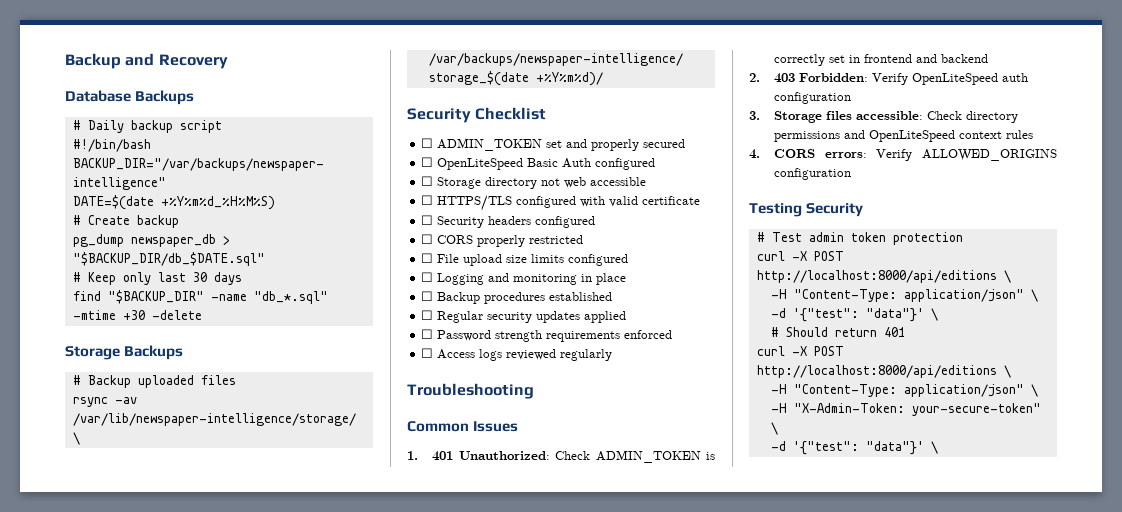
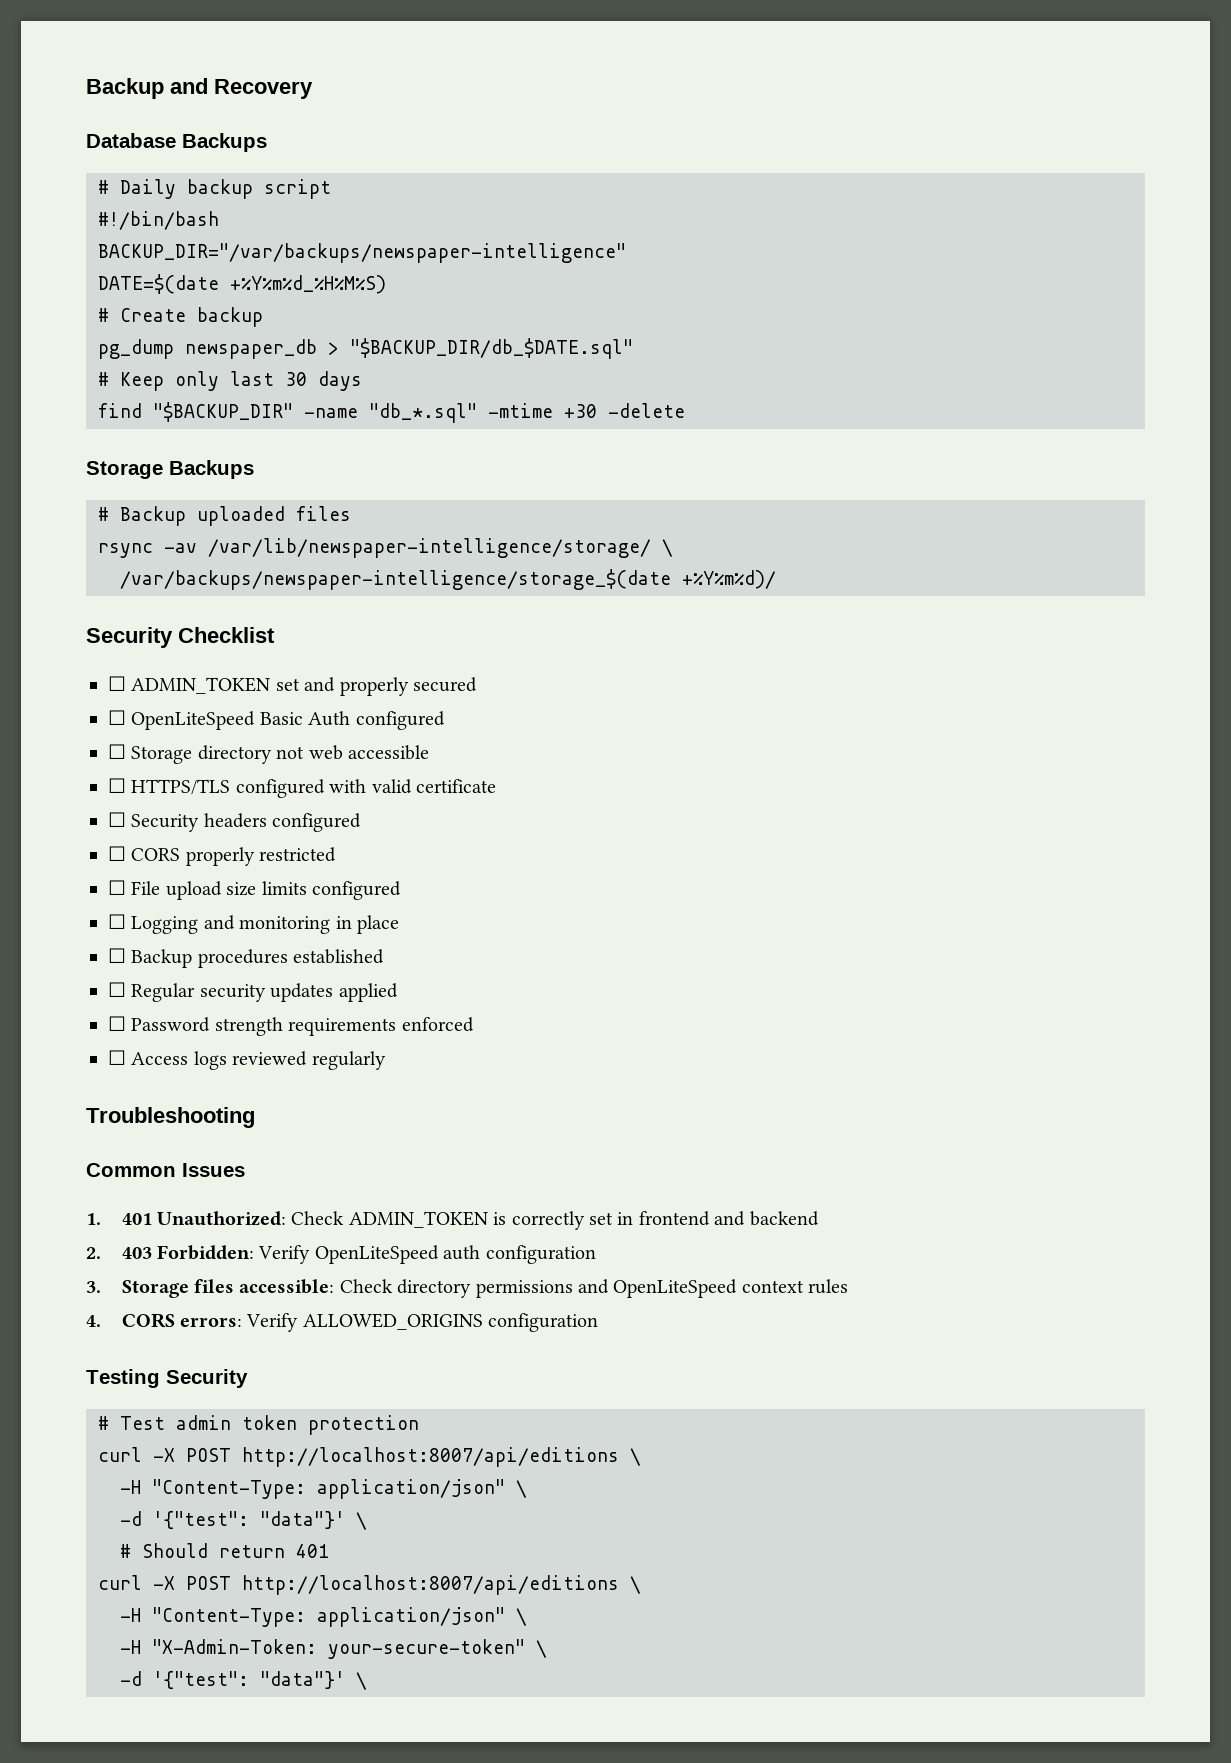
  # Test admin token protection
- curl -X POST http://localhost:8000/api/editions \
+ curl -X POST http://localhost:8007/api/editions \
  # Should return 401
- curl -X POST http://localhost:8000/api/editions \
+ curl -X POST http://localhost:8007/api/editions \

